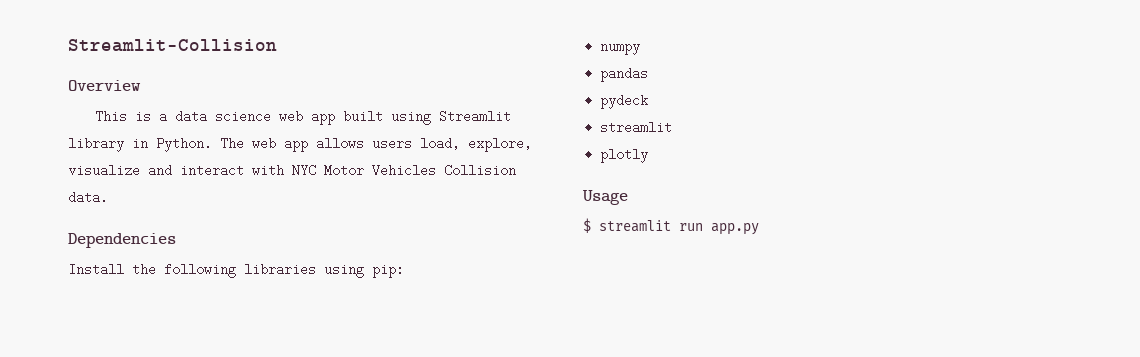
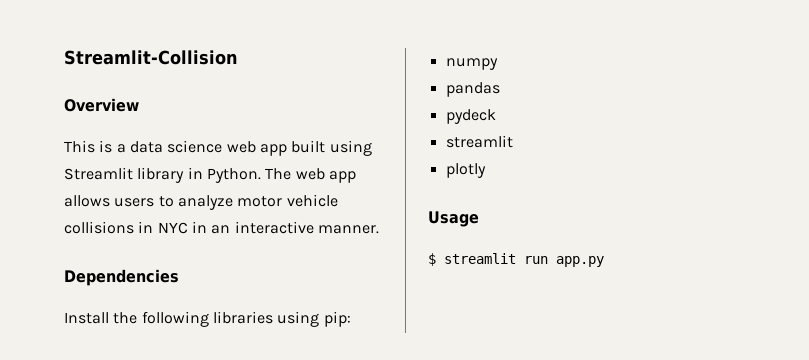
- The web app allows users load, explore, visualize and interact with NYC Motor Vehicles Collision data.
+ The web app allows users to analyze motor vehicle collisions in NYC in an interactive manner.

